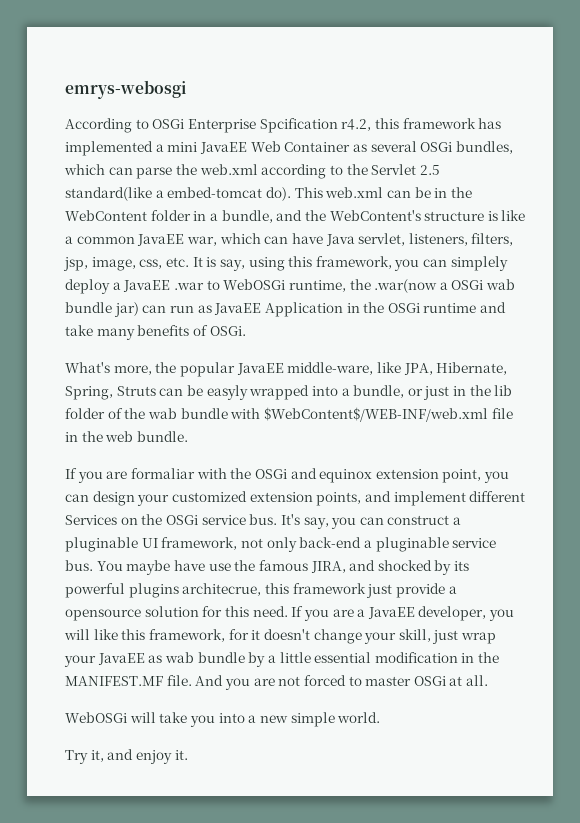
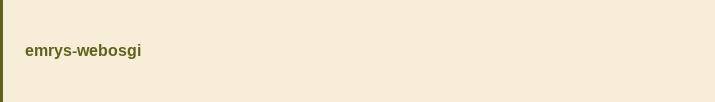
- According to OSGi Enterprise Spcification r4.2, this framework has implemented a mini JavaEE Web Container as several OSGi bundles, which can parse the web.xml according to the Servlet 2.5 standard(like a embed-tomcat do). This web.xml can be in the WebContent folder in a bundle, and the WebContent's structure is like a common JavaEE war, which can have Java servlet, listeners, filters, jsp, image, css, etc. It is say, using this framework, you can simplely deploy a JavaEE .war to WebOSGi runtime, the .war(now a OSGi wab bundle jar) can run as JavaEE Application in the OSGi runtime and take many benefits of OSGi.
- What's more, the popular JavaEE middle-ware, like JPA, Hibernate, Spring, Struts can be easyly wrapped into a bundle, or just in the lib folder of the wab bundle with $WebContent$/WEB-INF/web.xml file in the web bundle.
- If you are formaliar with the OSGi and equinox extension point, you can design your customized extension points, and implement different Services on the OSGi service bus. It's say, you can construct a pluginable UI framework, not only back-end a pluginable service bus. You maybe have use the famous JIRA, and shocked by its powerful plugins architecrue, this framework just provide a opensource solution for this need. If you are a JavaEE developer, you will like this framework, for it doesn't change your skill, just wrap your JavaEE as wab bundle by a little essential modification in the MANIFEST.MF file. And you are not forced to master OSGi at all.
- WebOSGi will take you into a new simple world.
- Try it, and enjoy it.

